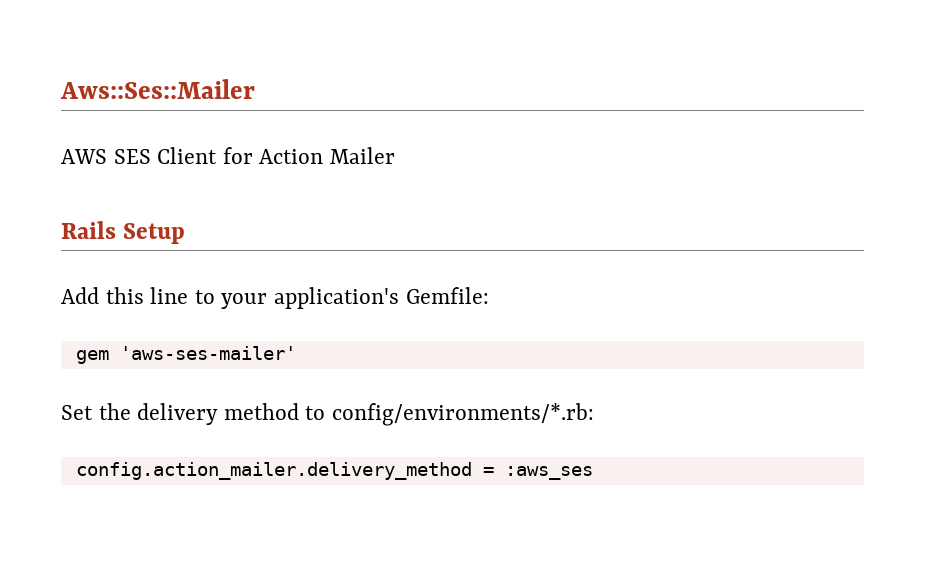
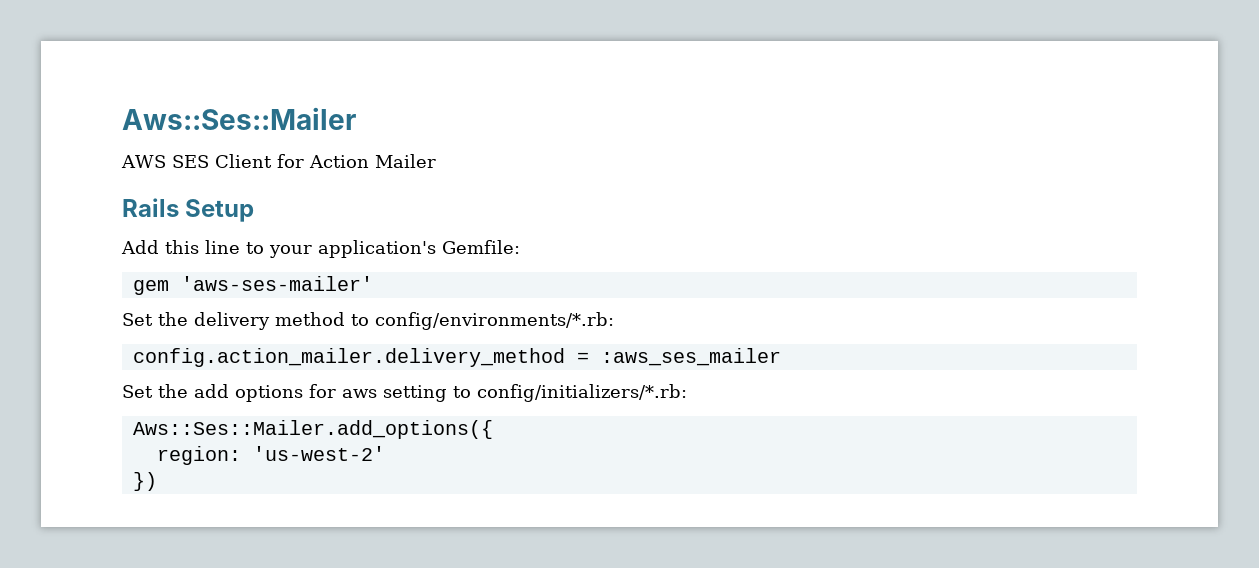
- config.action_mailer.delivery_method = :aws_ses
+ config.action_mailer.delivery_method = :aws_ses_mailer
+ Set the add options for aws setting to config/initializers/*.rb:
+ Aws::Ses::Mailer.add_options({
+ region: 'us-west-2'
+ })

